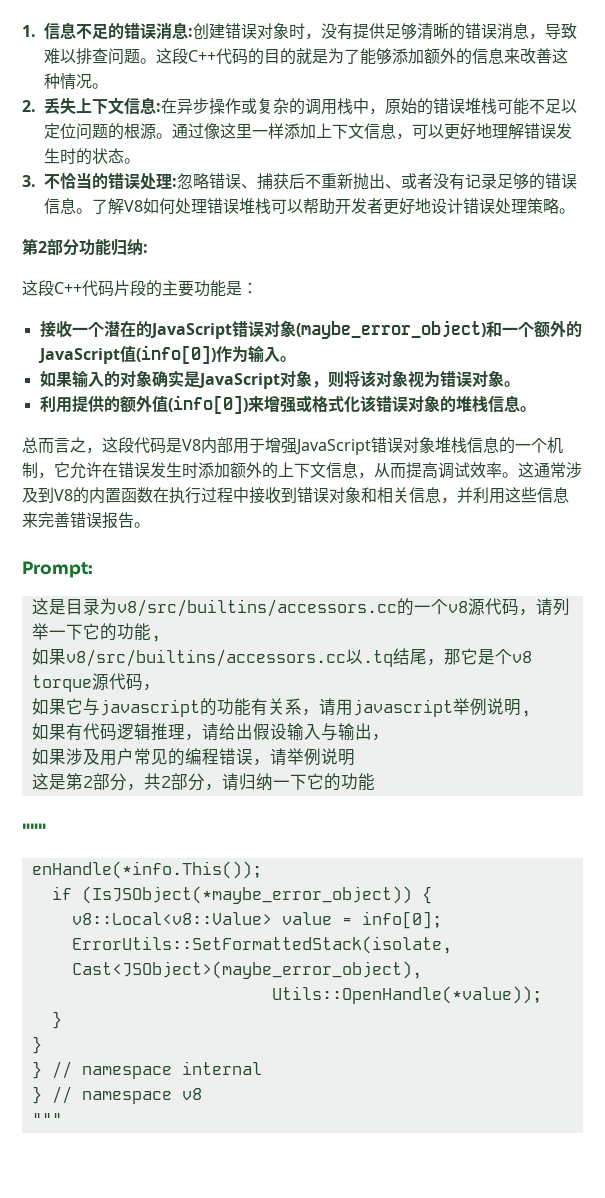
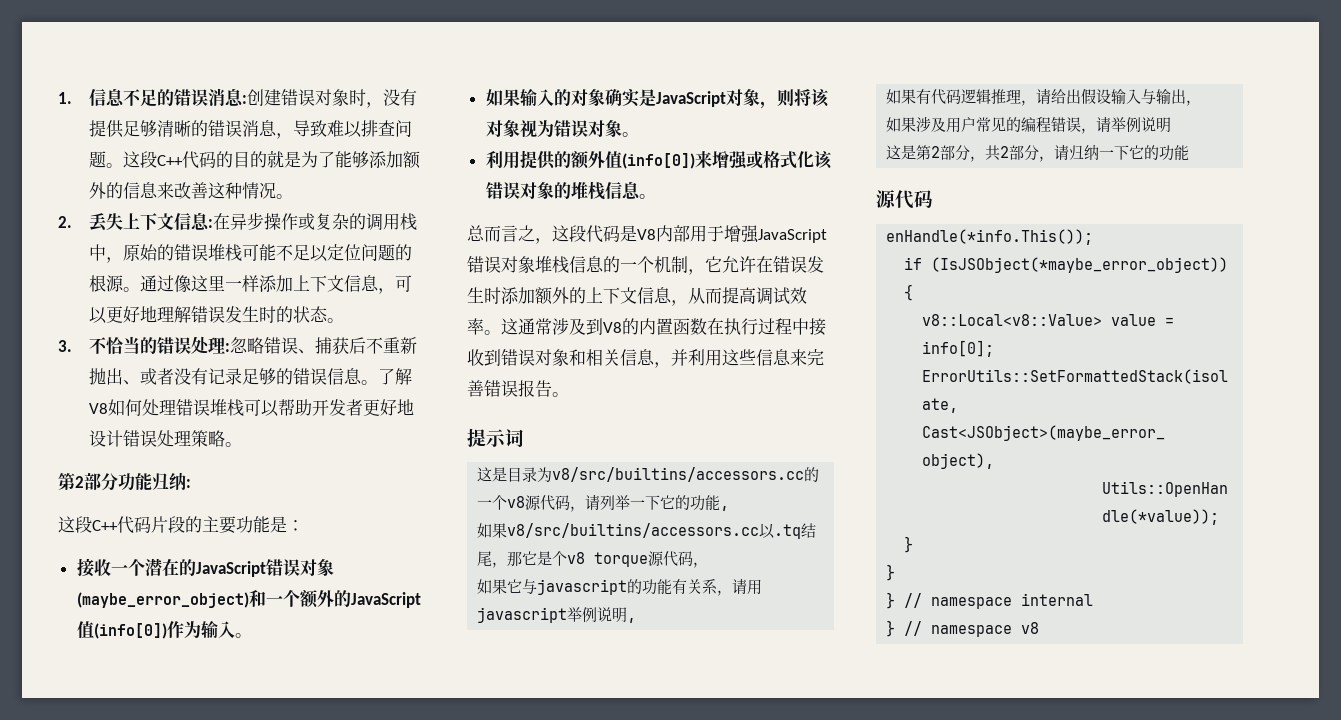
- Prompt:
+ 提示词
  这是第2部分，共2部分，请归纳一下它的功能
- """
+ 源代码
  } // namespace v8
- """

